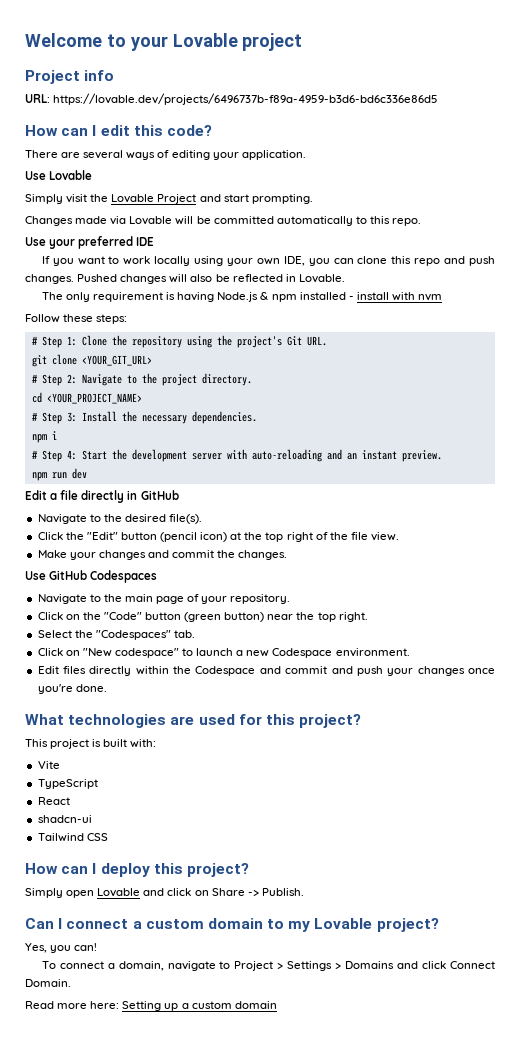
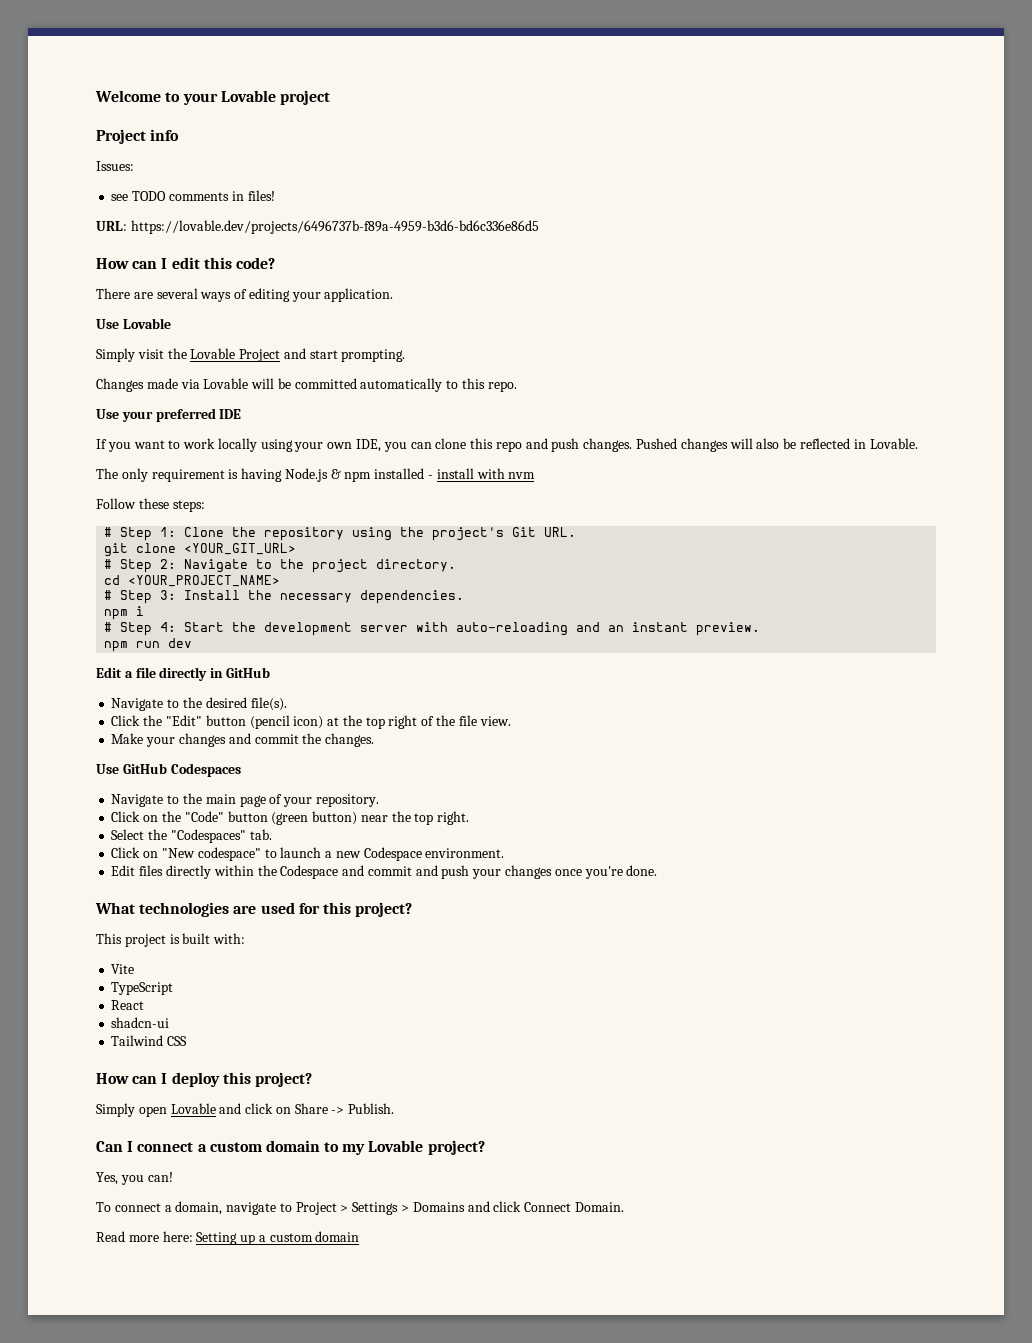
+ Issues:
+ see TODO comments in files!

